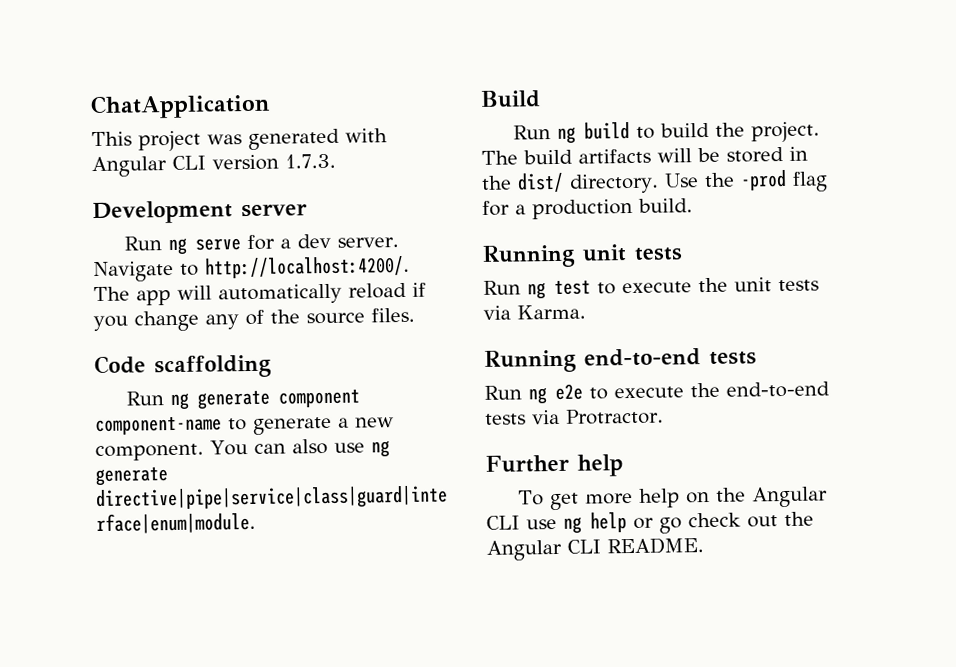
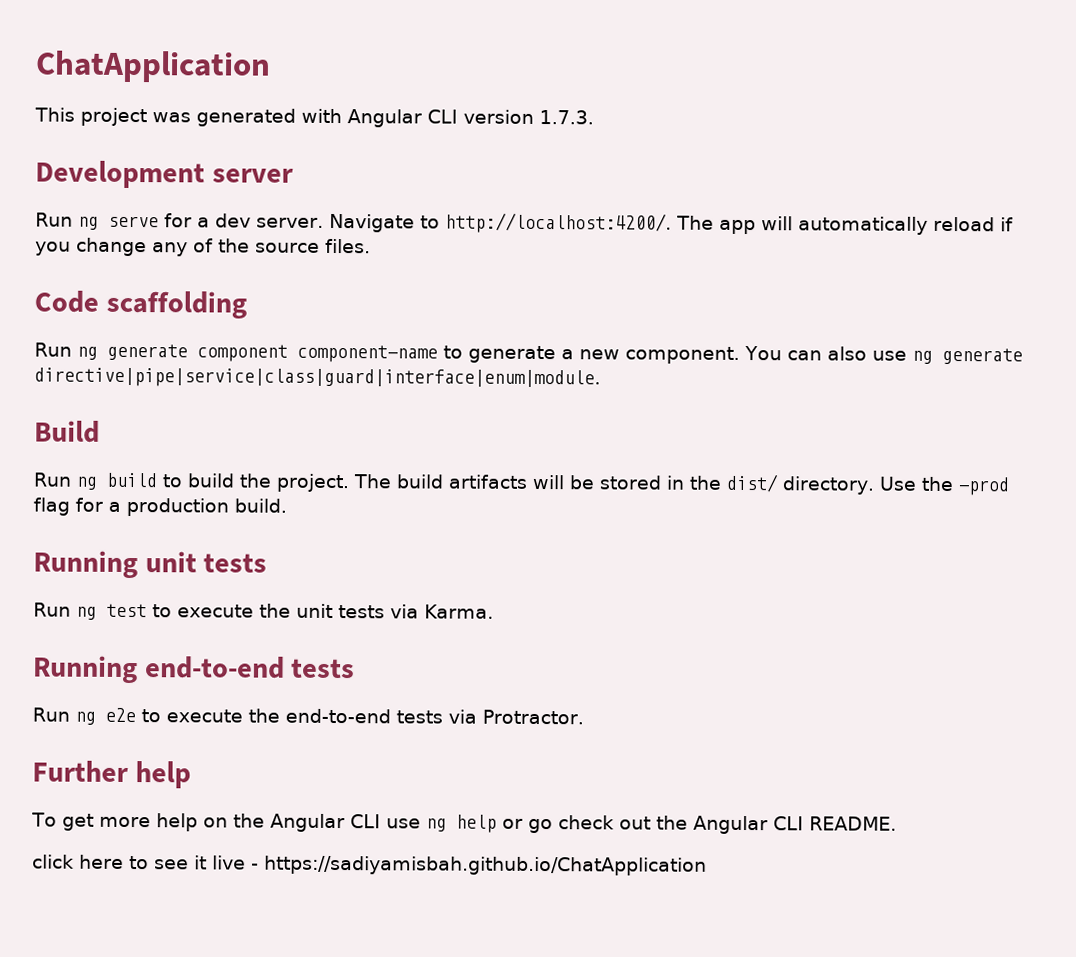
+ click here to see it live - https://sadiyamisbah.github.io/ChatApplication

